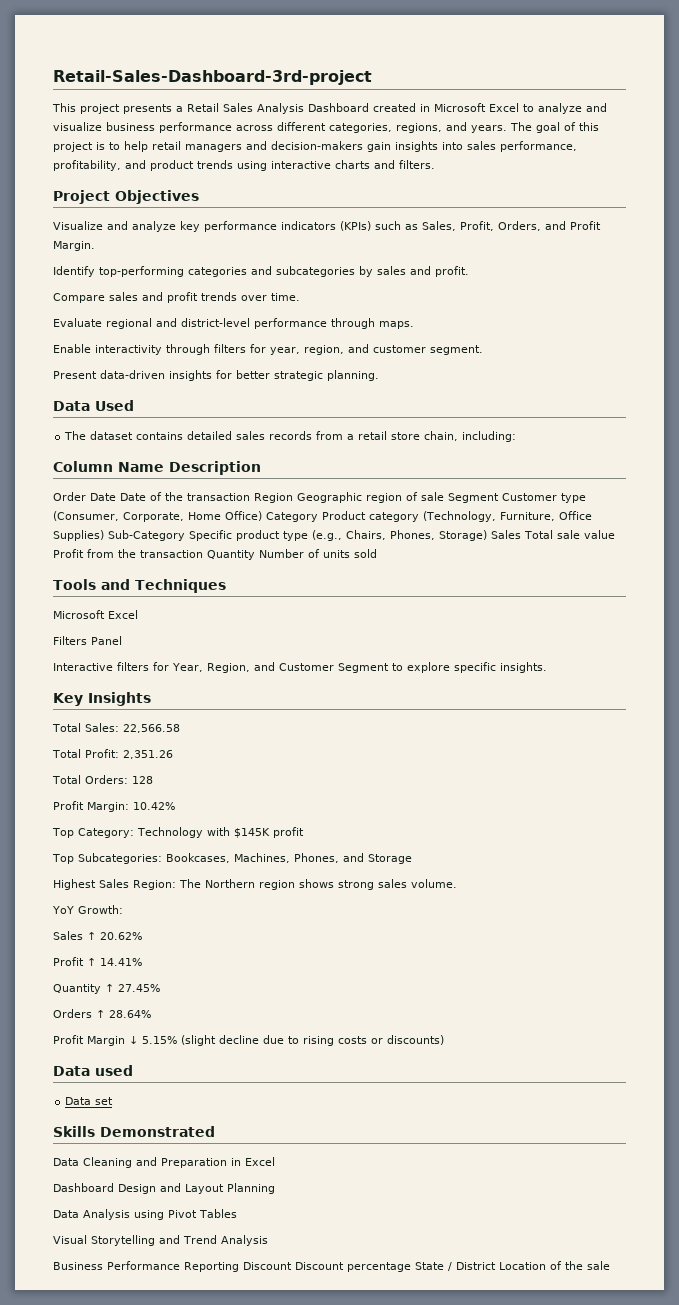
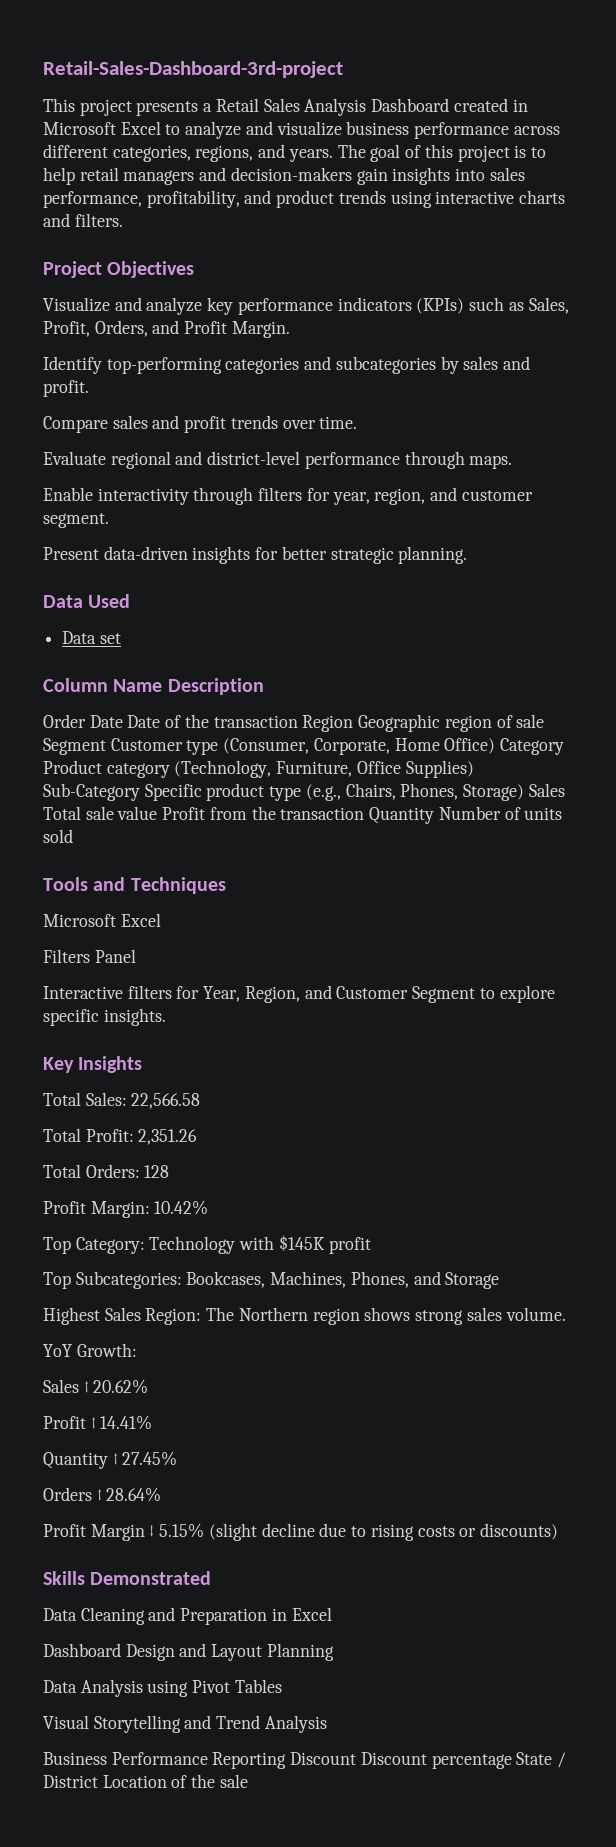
- The dataset contains detailed sales records from a retail store chain, including:
+ Data set
- Data used
- Data set

